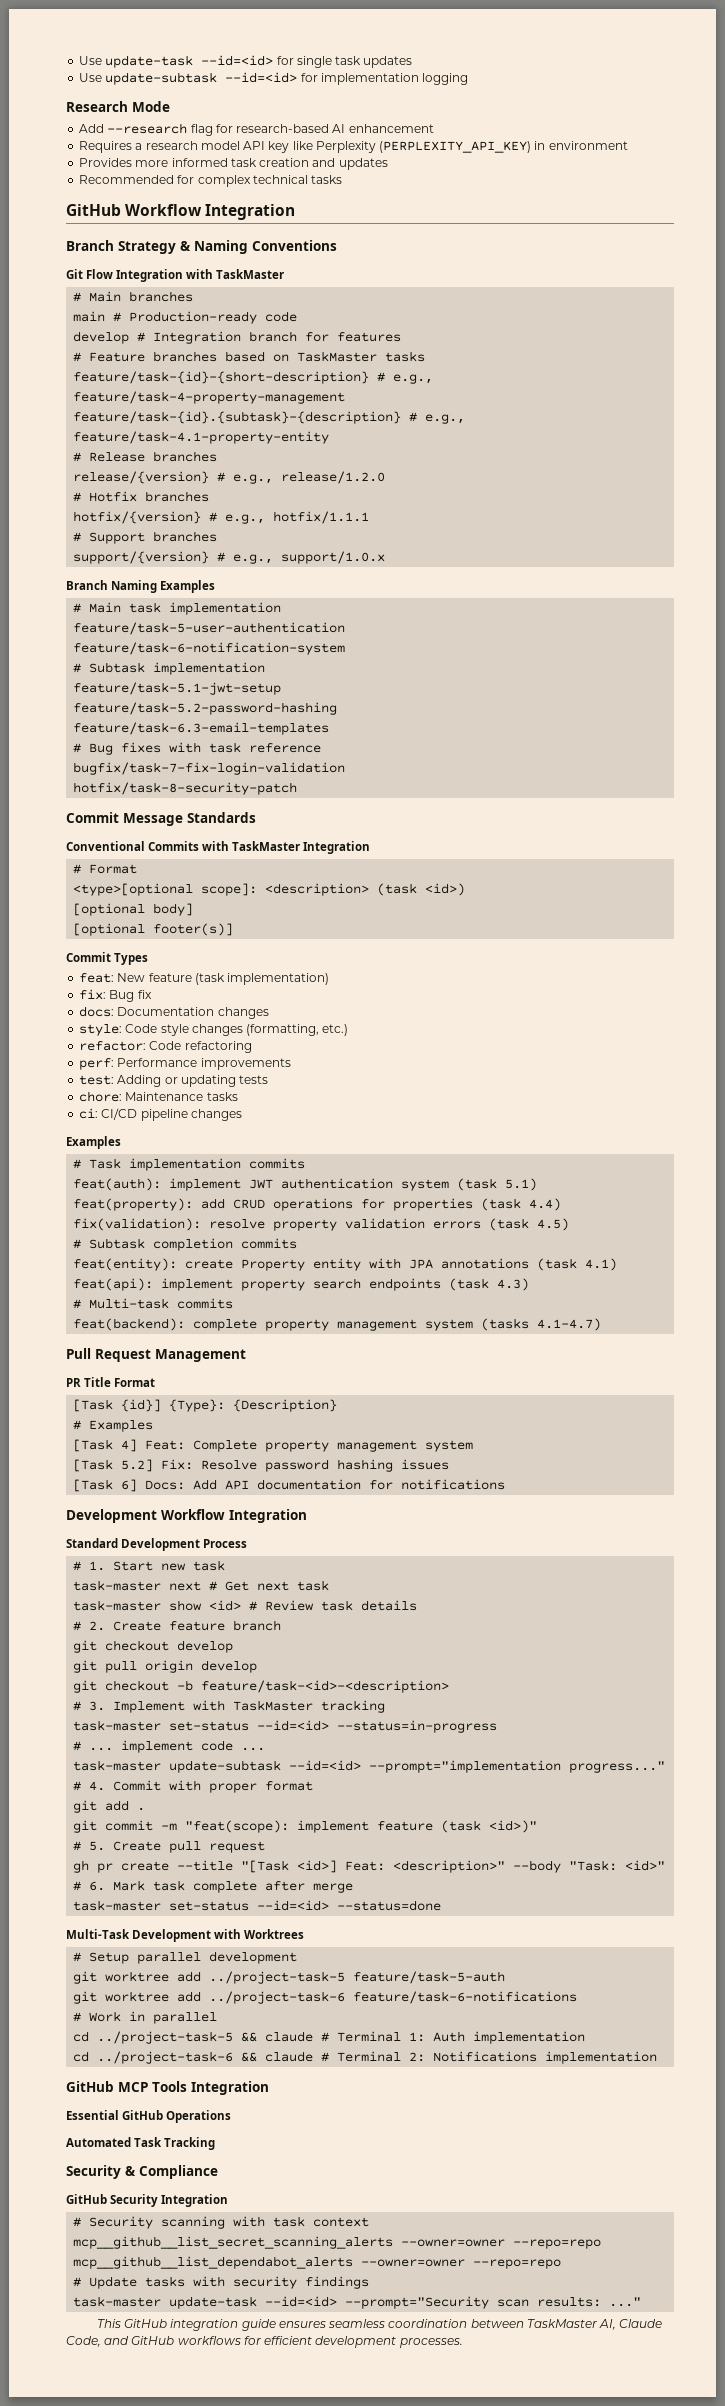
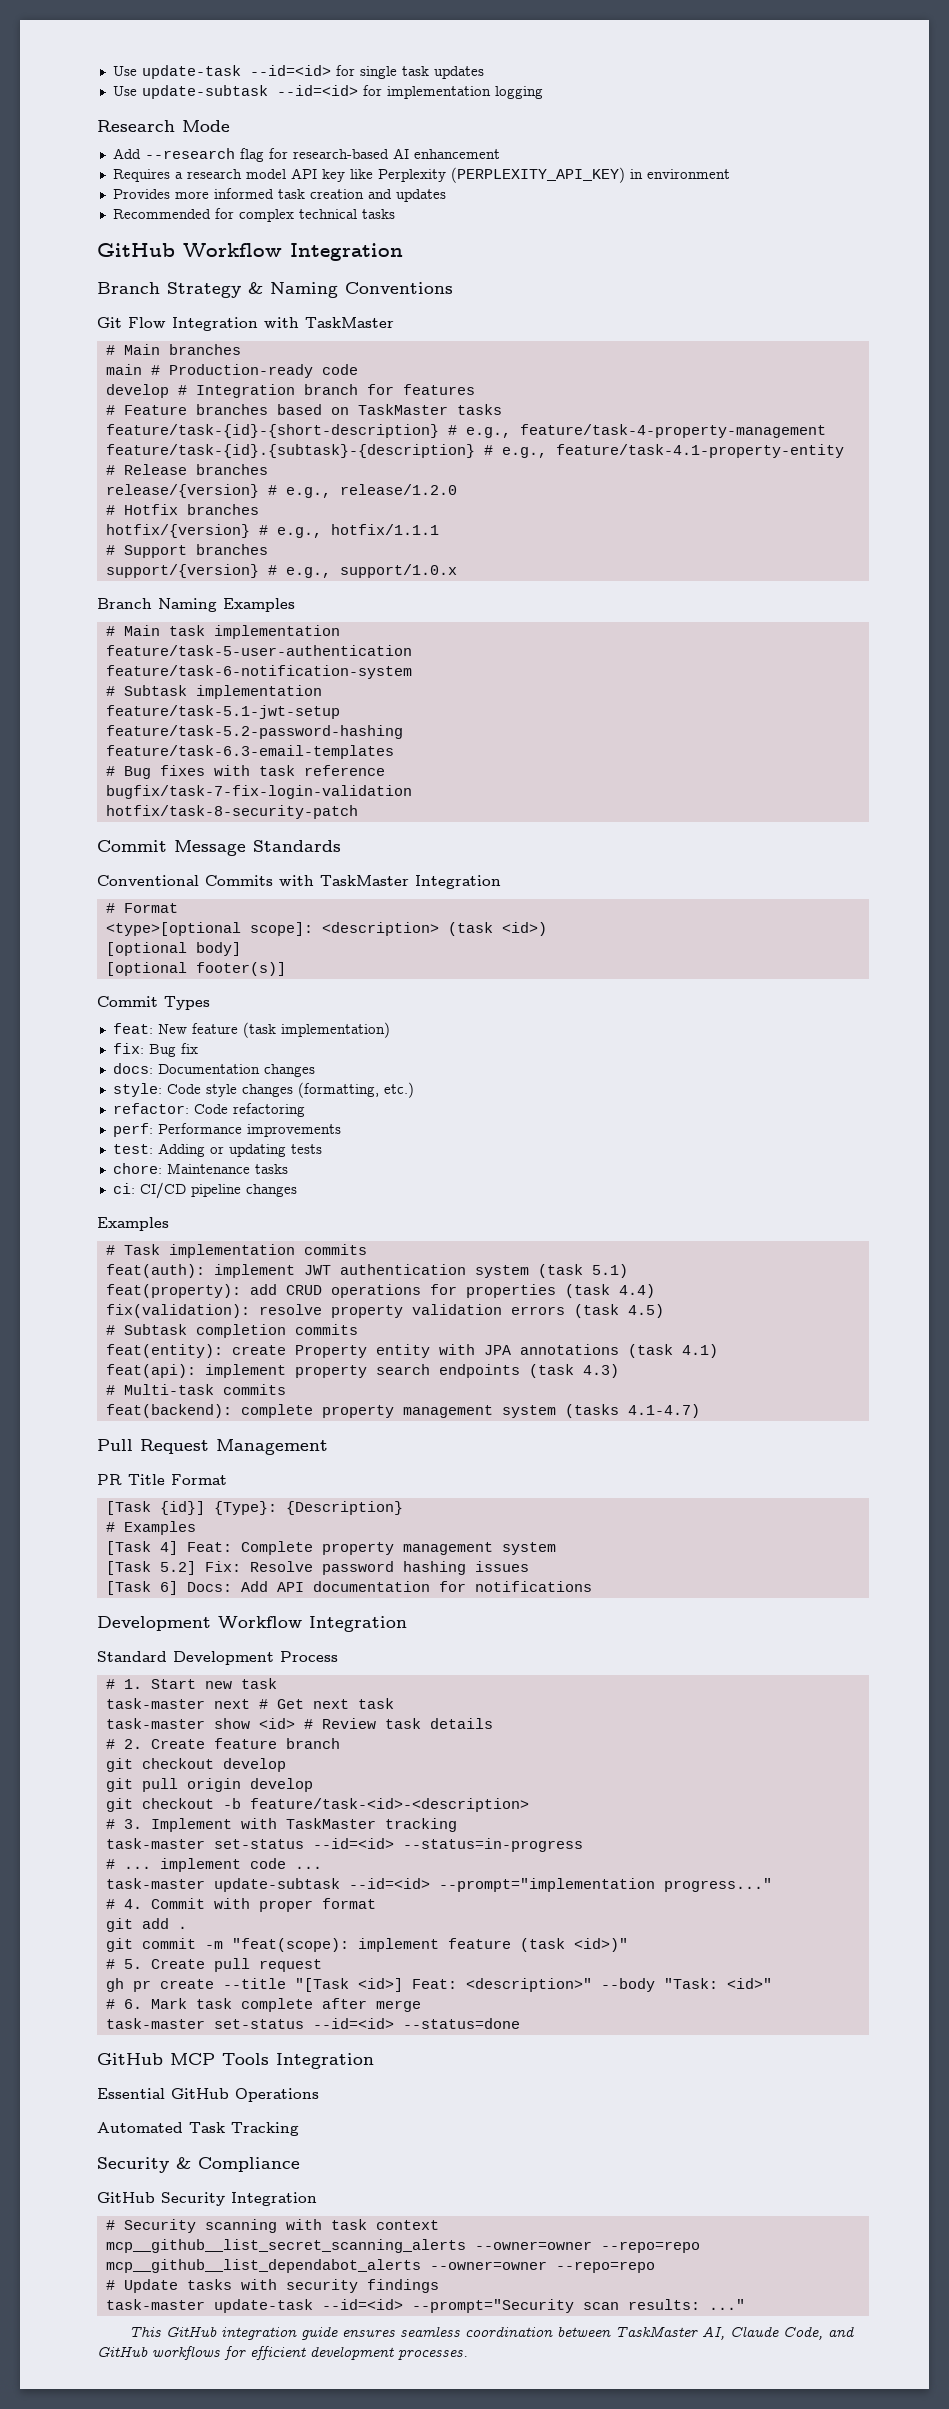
- Multi-Task Development with Worktrees
- # Setup parallel development
- git worktree add ../project-task-5 feature/task-5-auth
- git worktree add ../project-task-6 feature/task-6-notifications
- # Work in parallel
- cd ../project-task-5 && claude # Terminal 1: Auth implementation
- cd ../project-task-6 && claude # Terminal 2: Notifications implementation

